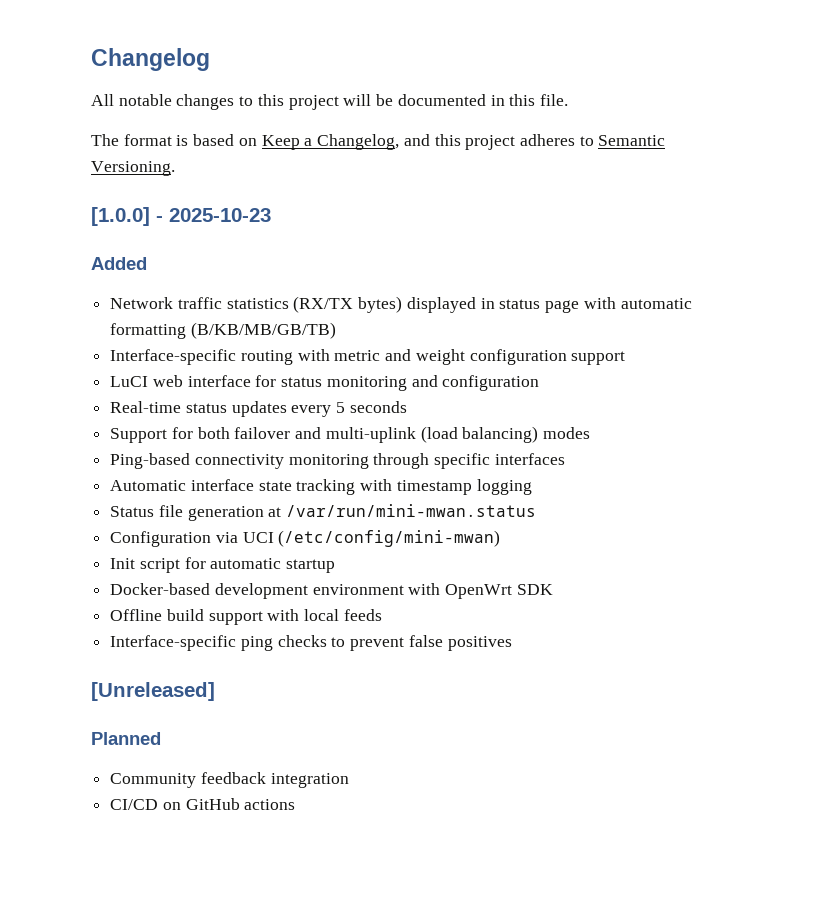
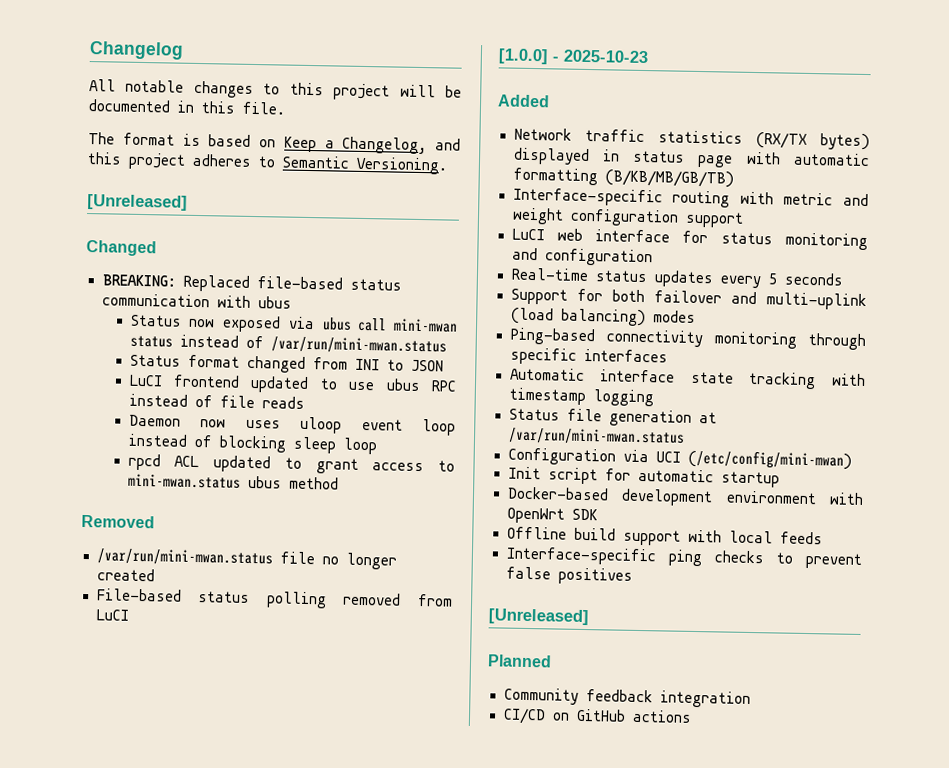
  The format is based on Keep a Changelog, and this project adheres to Semantic Versioning.
+ [Unreleased]
+ Changed
+ BREAKING: Replaced file-based status communication with ubus
+ Status now exposed via ubus call mini-mwan status instead of /var/run/mini-mwan.status
+ Status format changed from INI to JSON
+ LuCI frontend updated to use ubus RPC instead of file reads
+ Daemon now uses uloop event loop instead of blocking sleep loop
+ rpcd ACL updated to grant access to mini-mwan.status ubus method
+ Removed
+ /var/run/mini-mwan.status file no longer created
+ File-based status polling removed from LuCI

